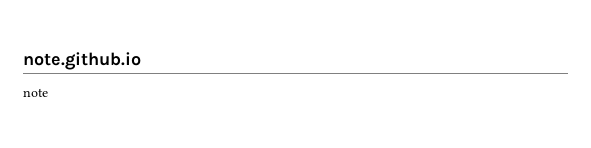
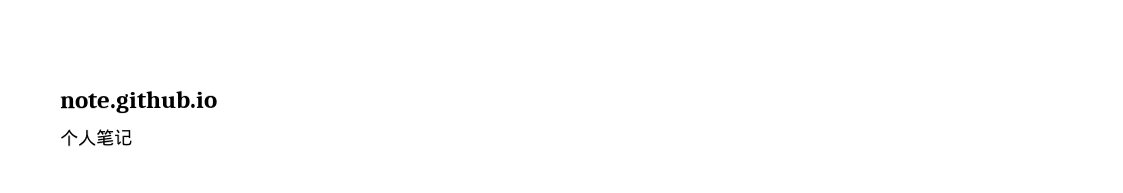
- note
+ 个人笔记

